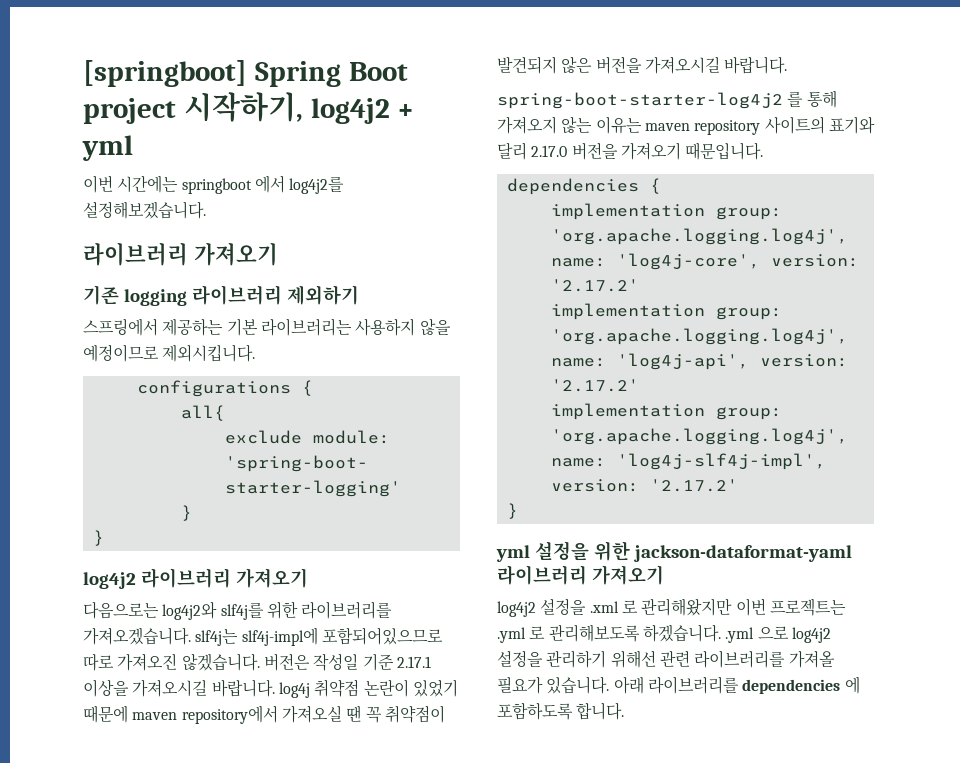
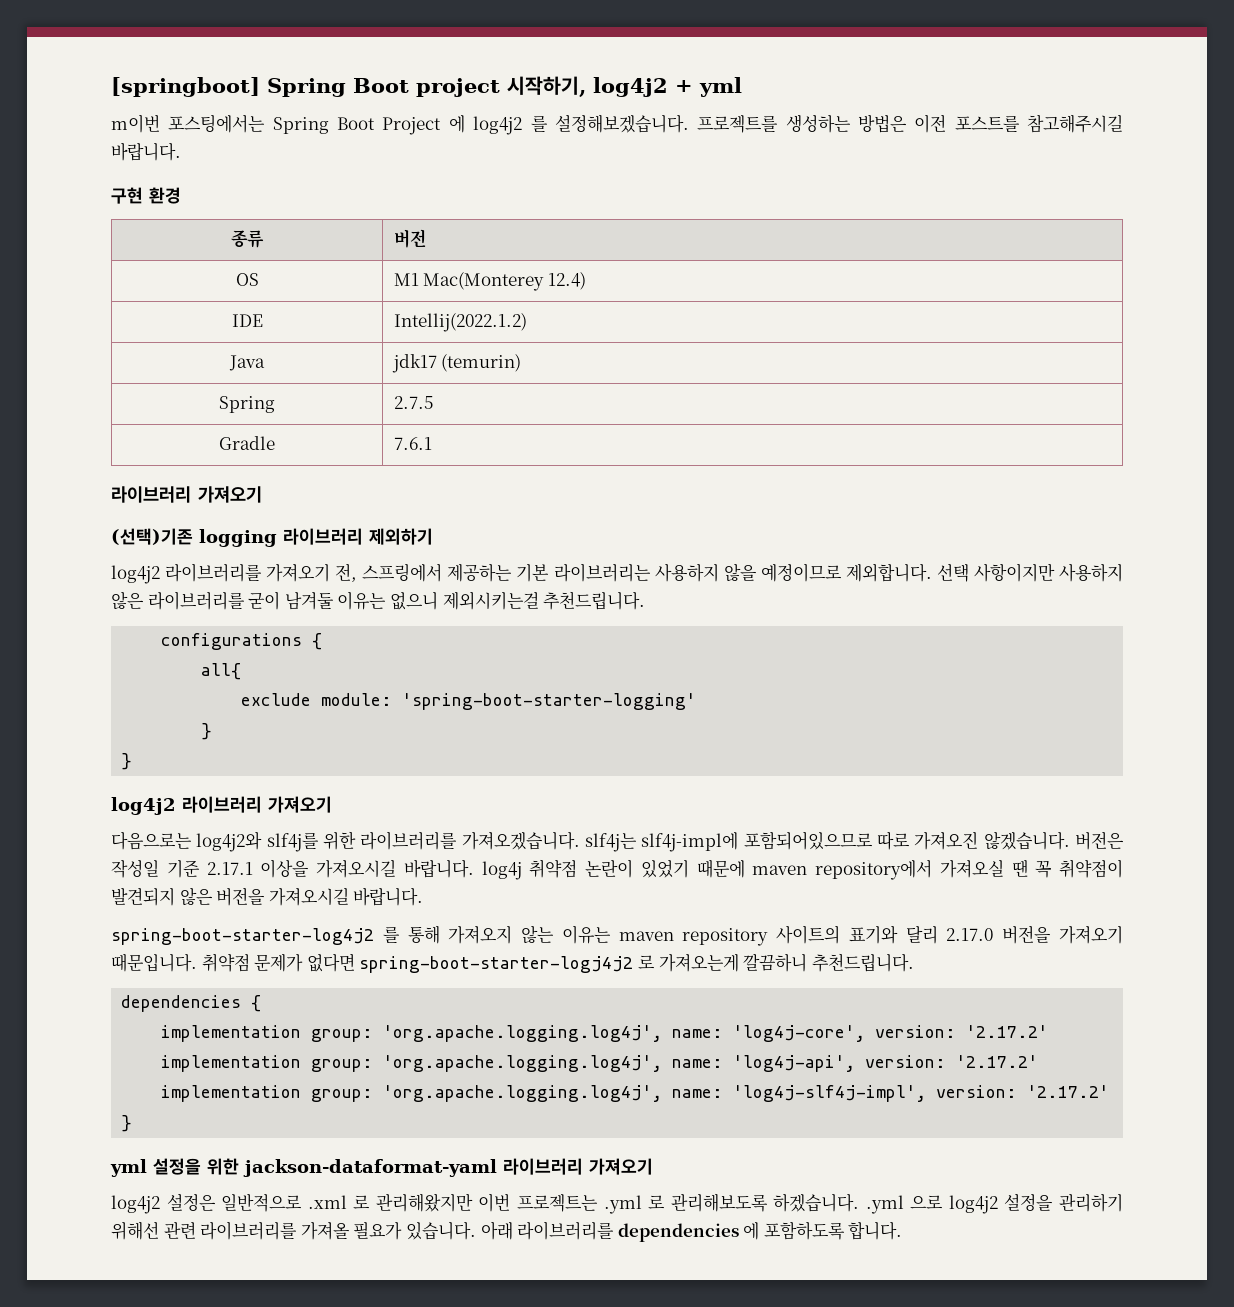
- 이번 시간에는 springboot 에서 log4j2를 설정해보겠습니다.
+ m이번 포스팅에서는 Spring Boot Project 에 log4j2 를 설정해보겠습니다. 프로젝트를 생성하는 방법은 이전 포스트를 참고해주시길 바랍니다.
+ 구현 환경
+ 종류 | 버전
+ OS | M1 Mac(Monterey 12.4)
+ IDE | Intellij(2022.1.2)
+ Java | jdk17 (temurin)
+ Spring | 2.7.5
+ Gradle | 7.6.1
  라이브러리 가져오기
- 기존 logging 라이브러리 제외하기
+ (선택)기존 logging 라이브러리 제외하기
- 스프링에서 제공하는 기본 라이브러리는 사용하지 않을 예정이므로 제외시킵니다.
+ log4j2 라이브러리를 가져오기 전, 스프링에서 제공하는 기본 라이브러리는 사용하지 않을 예정이므로 제외합니다. 선택 사항이지만 사용하지 않은 라이브러리를 굳이 남겨둘 이유는 없으니 제외시키는걸 추천드립니다.
+ 취약점 문제가 없다면 spring-boot-starter-logj4j2 로 가져오는게 깔끔하니 추천드립니다.
- log4j2 설정을 .xml 로 관리해왔지만 이번 프로젝트는 .yml 로 관리해보도록 하겠습니다. .yml 으로 log4j2 설정을 관리하기 위해선 관련 라이브러리를 가져올 필요가 있습니다.
+ log4j2 설정은 일반적으로 .xml 로 관리해왔지만 이번 프로젝트는 .yml 로 관리해보도록 하겠습니다. .yml 으로 log4j2 설정을 관리하기 위해선 관련 라이브러리를 가져올 필요가 있습니다.

